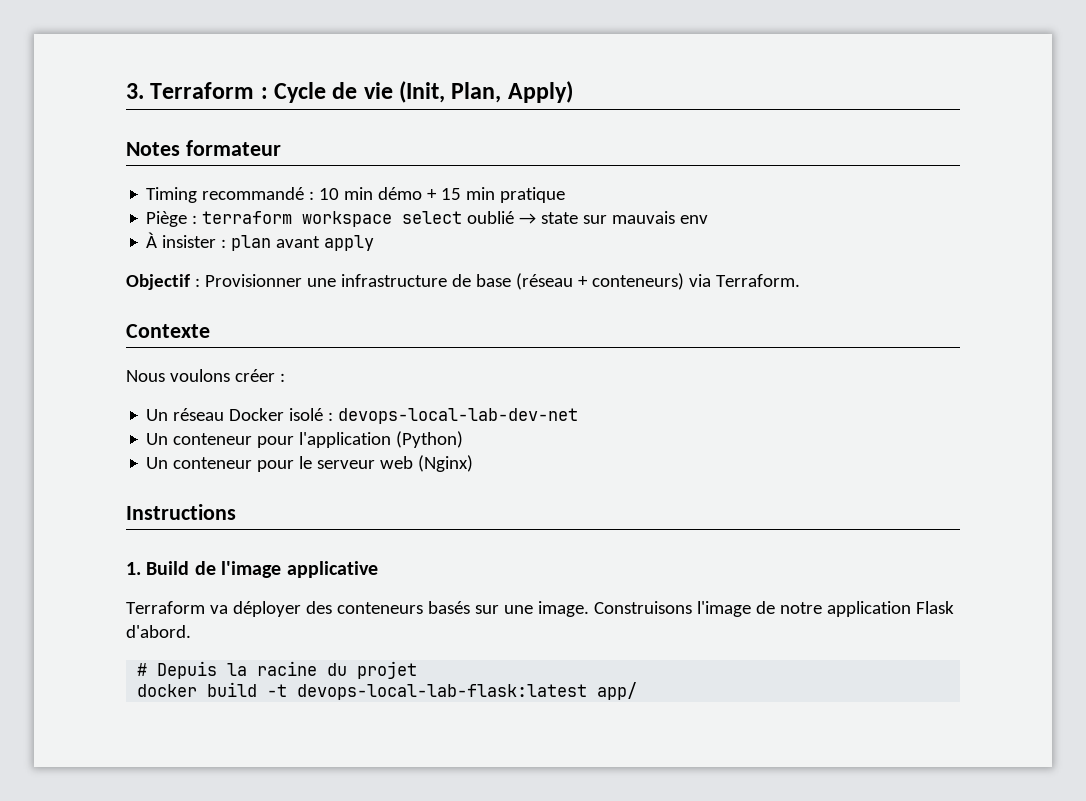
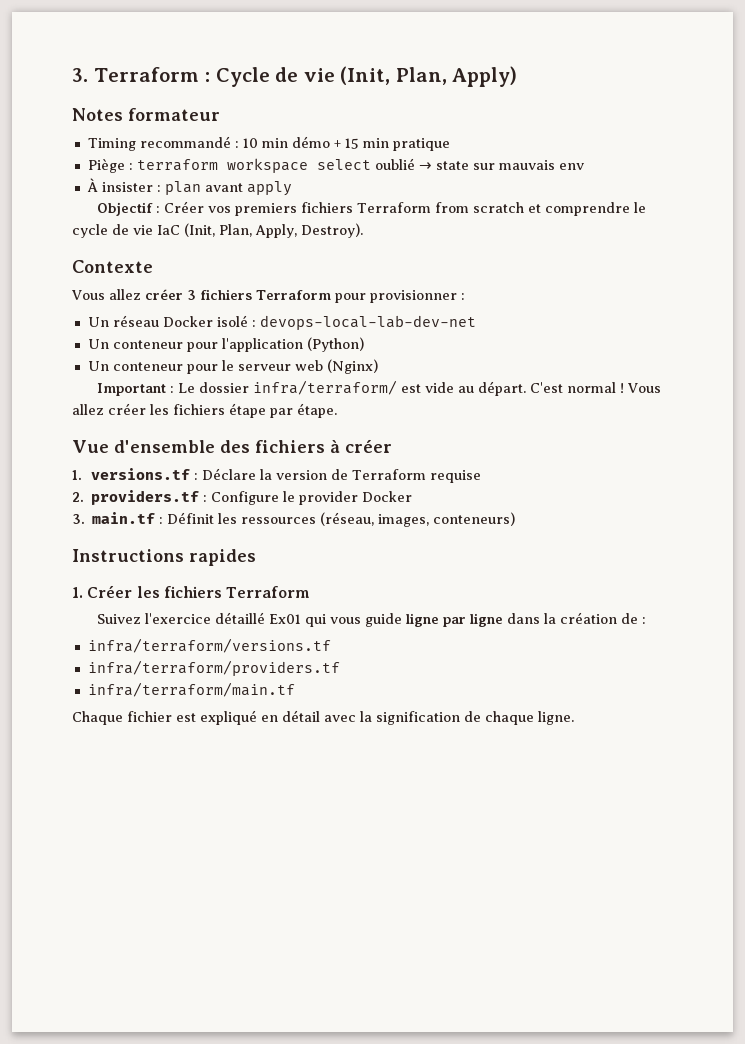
- Objectif : Provisionner une infrastructure de base (réseau + conteneurs) via Terraform.
+ Objectif : Créer vos premiers fichiers Terraform from scratch et comprendre le cycle de vie IaC (Init, Plan, Apply, Destroy).
  Contexte
- Nous voulons créer :
+ Vous allez créer 3 fichiers Terraform pour provisionner :
+ Important : Le dossier infra/terraform/ est vide au départ. C'est normal ! Vous allez créer les fichiers étape par étape.
+ Vue d'ensemble des fichiers à créer
+ 1. versions.tf : Déclare la version de Terraform requise
+ 2. providers.tf : Configure le provider Docker
+ 3. main.tf : Définit les ressources (réseau, images, conteneurs)
- Instructions
- 1. Build de l'image applicative
- Terraform va déployer des conteneurs basés sur une image. Construisons l'image de notre application Flask d'abord.
- # Depuis la racine du projet
- docker build -t devops-local-lab-flask:latest app/
+ Instructions rapides
+ 1. Créer les fichiers Terraform
+ Suivez l'exercice détaillé Ex01 qui vous guide ligne par ligne dans la création de :
+ infra/terraform/versions.tf
+ infra/terraform/providers.tf
+ infra/terraform/main.tf
+ Chaque fichier est expliqué en détail avec la signification de chaque ligne.

